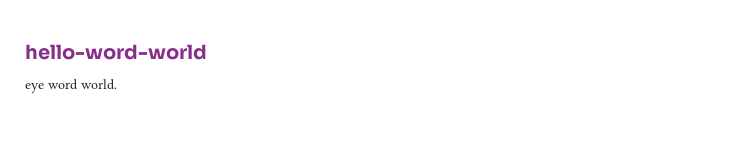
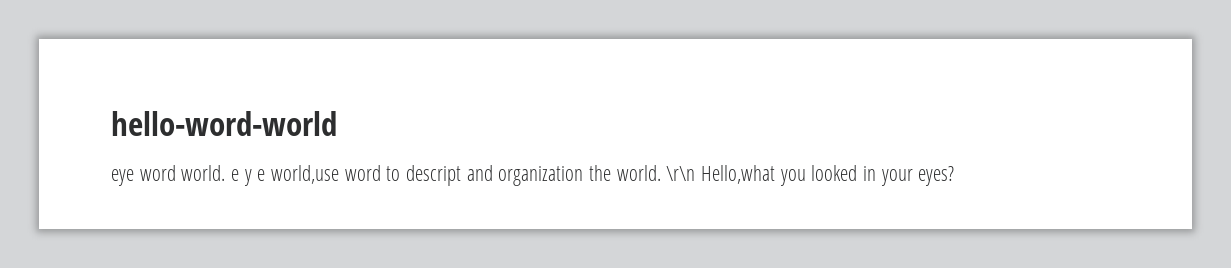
- eye word world.
+ eye word world. e y e world,use word to descript and organization the world. \r\n Hello,what you looked in your eyes?

